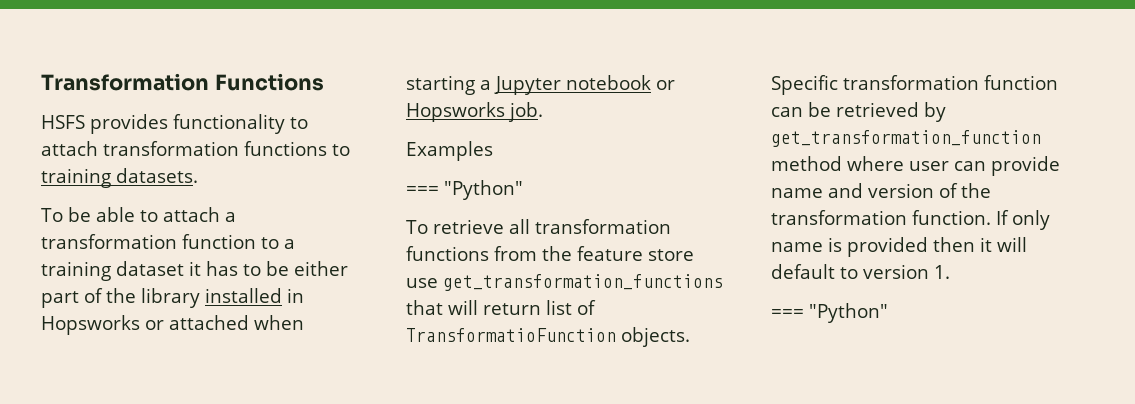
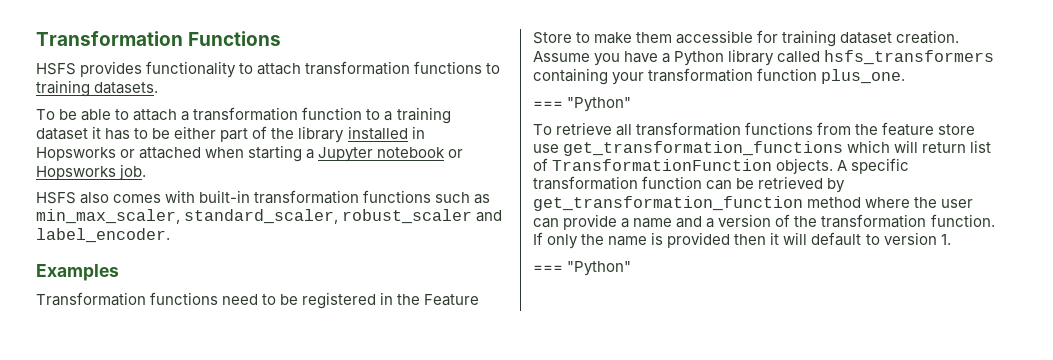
+ HSFS also comes with built-in transformation functions such as min_max_scaler, standard_scaler, robust_scaler and label_encoder.
  Examples
+ Transformation functions need to be registered in the Feature Store to make them accessible for training dataset creation. Assume you have a Python library called hsfs_transformers containing your transformation function plus_one.
- To retrieve all transformation functions from the feature store use get_transformation_functions that will return list of TransformatioFunction objects. Specific transformation function can be retrieved by get_transformation_function method where user can provide name and version of the transformation function.
+ To retrieve all transformation functions from the feature store use get_transformation_functions which will return list of TransformationFunction objects. A specific transformation function can be retrieved by get_transformation_function method where the user can provide a name and a version of the transformation function.
- If only name is provided then it will default to version 1.
+ If only the name is provided then it will default to version 1.

